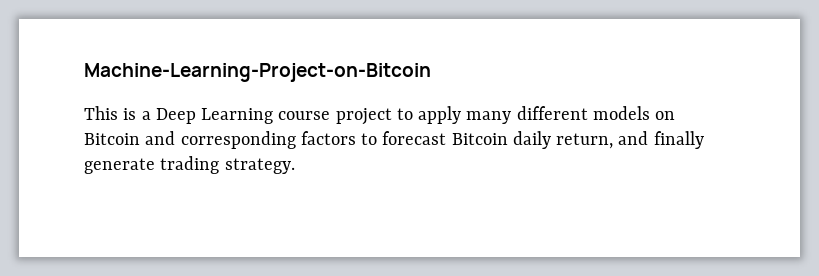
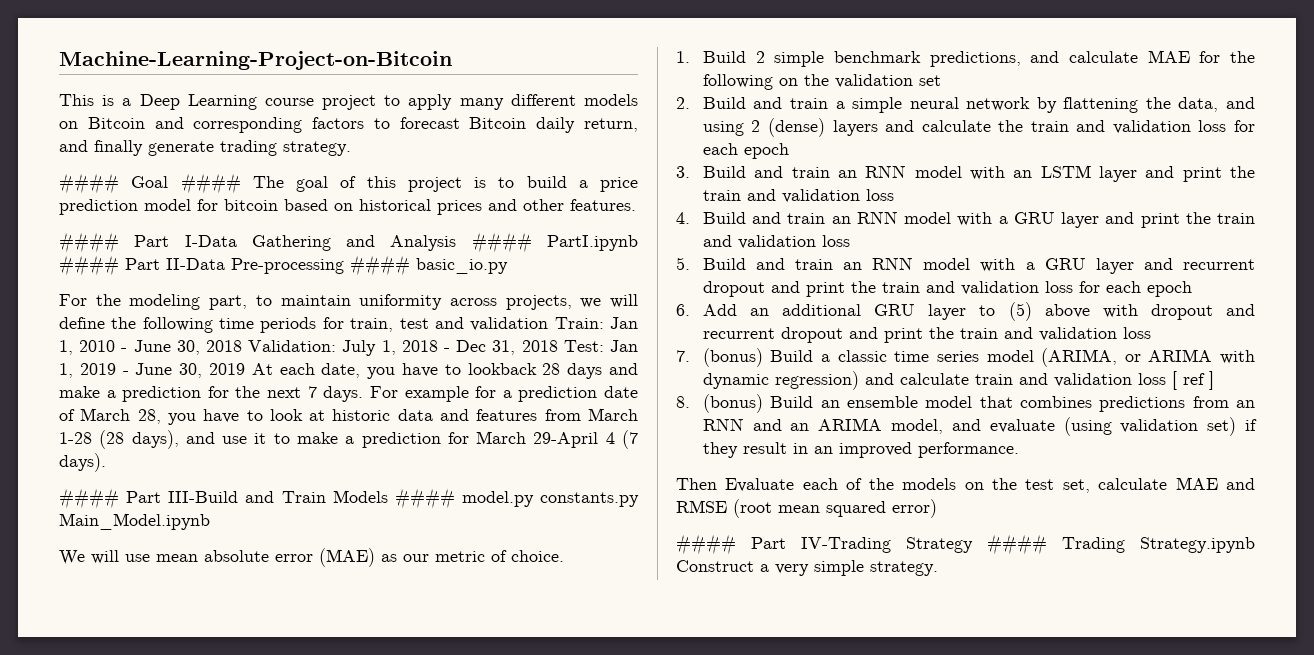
+ #### Goal #### The goal of this project is to build a price prediction model for bitcoin based on historical prices and other features.
+ #### Part I-Data Gathering and Analysis #### PartI.ipynb #### Part II-Data Pre-processing #### basic_io.py
+ For the modeling part, to maintain uniformity across projects, we will define the following time periods for train, test and validation Train: Jan 1, 2010 - June 30, 2018 Validation: July 1, 2018 - Dec 31, 2018 Test: Jan 1, 2019 - June 30, 2019 At each date, you have to lookback 28 days and make a prediction for the next 7 days. For example for a prediction date of March 28, you have to look at historic data and features from March 1-28 (28 days), and use it to make a prediction for March 29-April 4 (7 days).
+ #### Part III-Build and Train Models #### model.py constants.py Main_Model.ipynb
+ We will use mean absolute error (MAE) as our metric of choice.
+ 1. Build 2 simple benchmark predictions, and calculate MAE for the following on the validation set
+ 2. Build and train a simple neural network by flattening the data, and using 2 (dense) layers and calculate the train and validation loss for each epoch
+ 3. Build and train an RNN model with an LSTM layer and print the train and validation loss
+ 4. Build and train an RNN model with a GRU layer and print the train and validation loss
+ 5. Build and train an RNN model with a GRU layer and recurrent dropout and print the train and validation loss for each epoch
+ 6. Add an additional GRU layer to (5) above with dropout and recurrent dropout and print the train and validation loss
+ 7. (bonus) Build a classic time series model (ARIMA, or ARIMA with dynamic regression) and calculate train and validation loss [ ref ]
+ 8. (bonus) Build an ensemble model that combines predictions from an RNN and an ARIMA model, and evaluate (using validation set) if they result in an improved performance.
+ Then Evaluate each of the models on the test set, calculate MAE and RMSE (root mean squared error)
+ #### Part IV-Trading Strategy #### Trading Strategy.ipynb Construct a very simple strategy.

